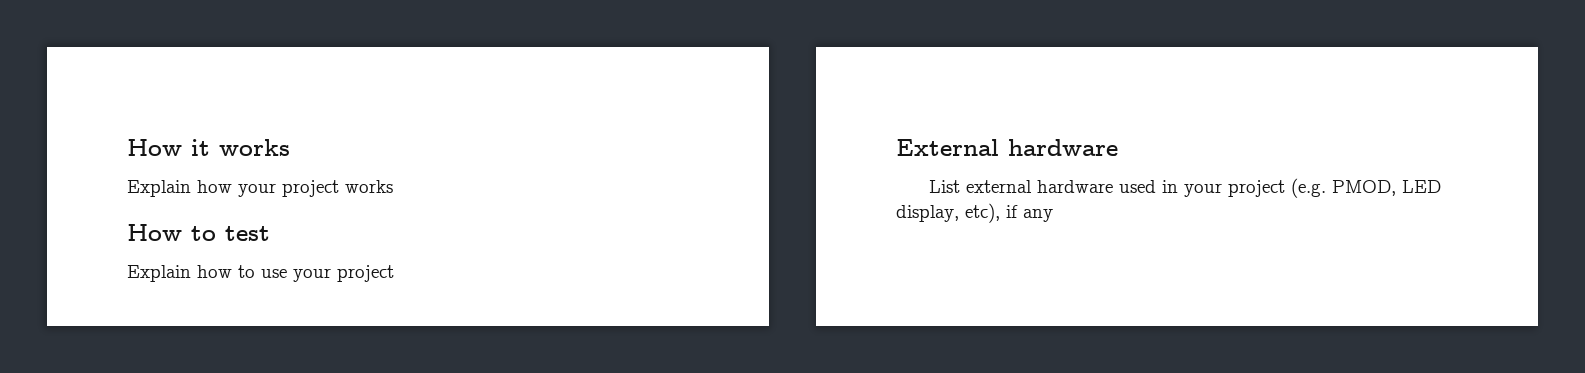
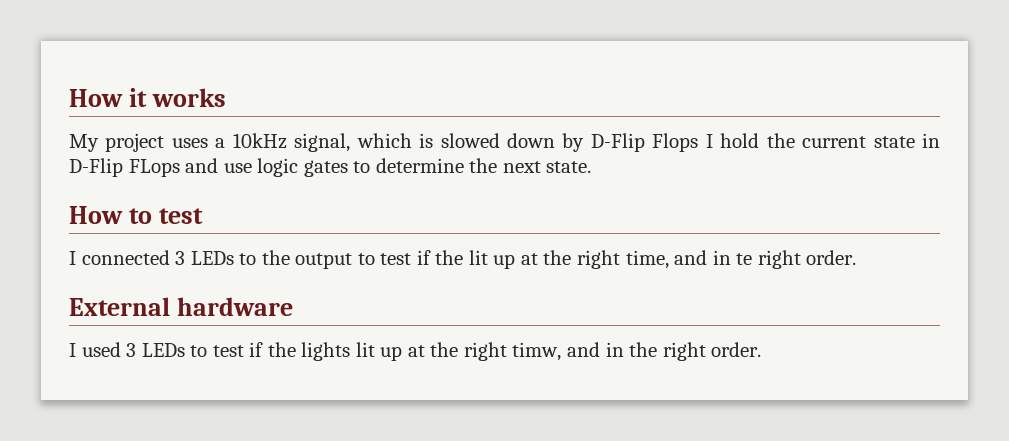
- Explain how your project works
+ My project uses a 10kHz signal, which is slowed down by D-Flip Flops I hold the current state in D-Flip FLops and use logic gates to determine the next state.
  How to test
- Explain how to use your project
+ I connected 3 LEDs to the output to test if the lit up at the right time, and in te right order.
  External hardware
- List external hardware used in your project (e.g. PMOD, LED display, etc), if any
+ I used 3 LEDs to test if the lights lit up at the right timw, and in the right order.

